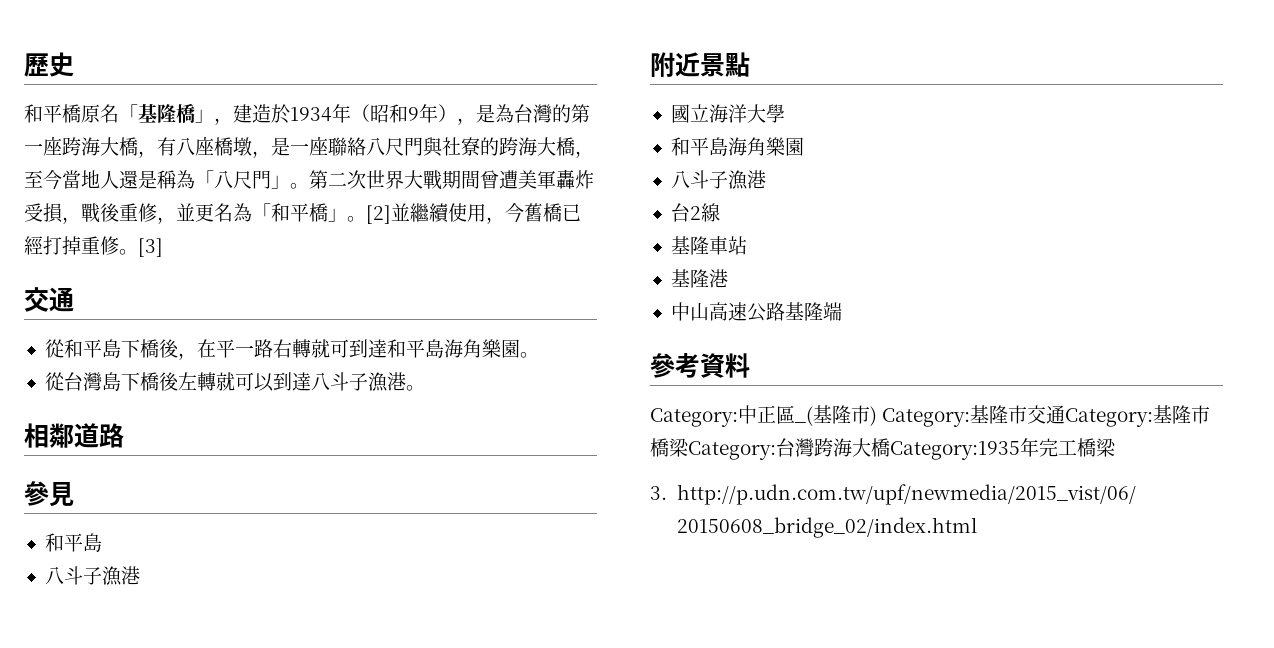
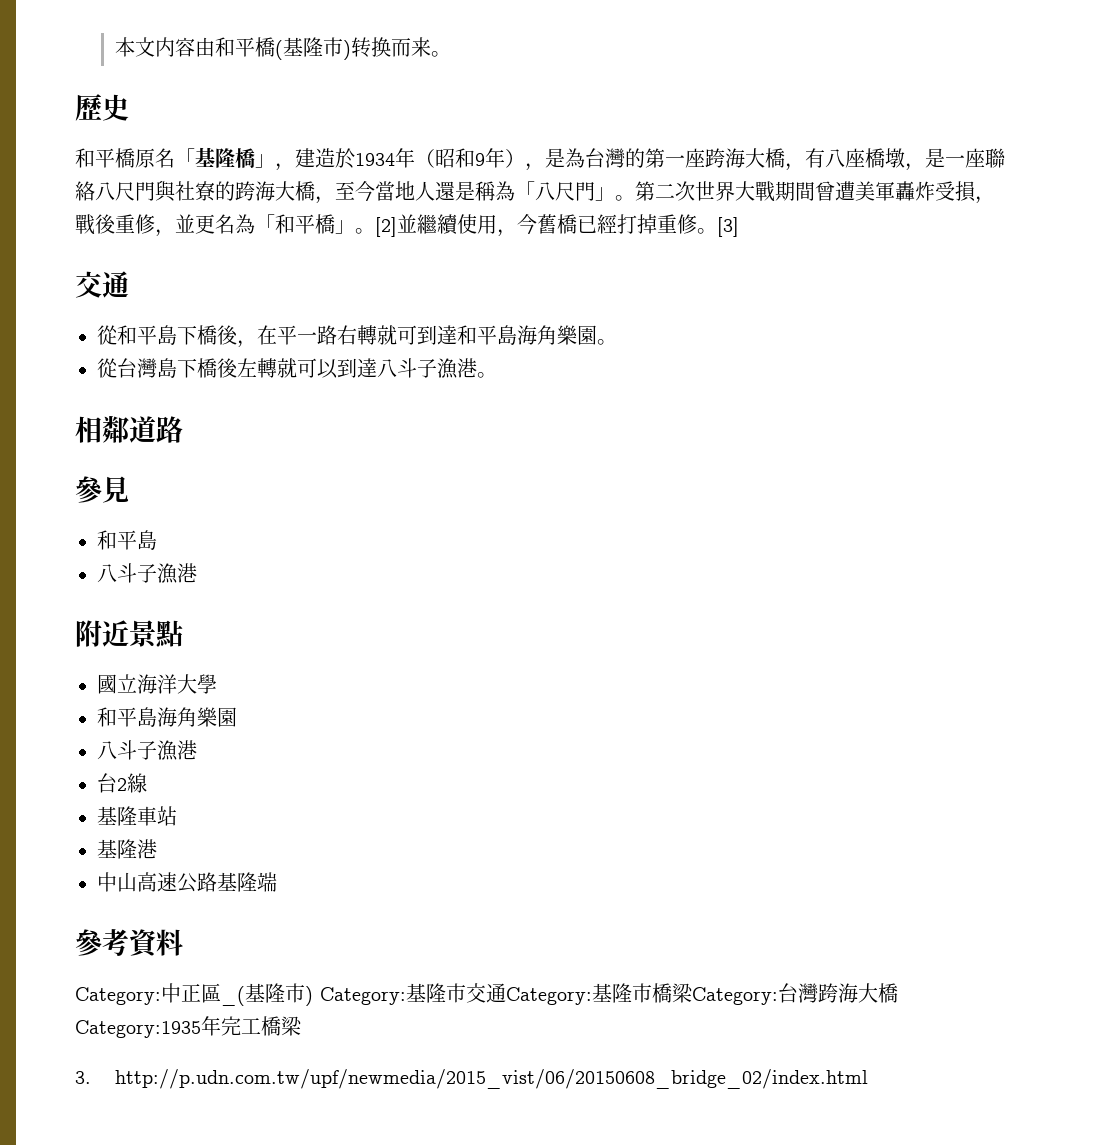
+ 本文内容由和平橋(基隆市)转换而来。

